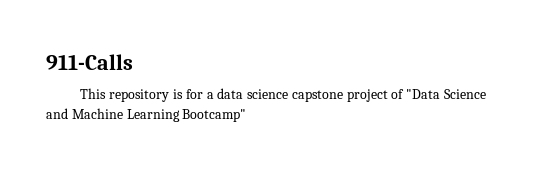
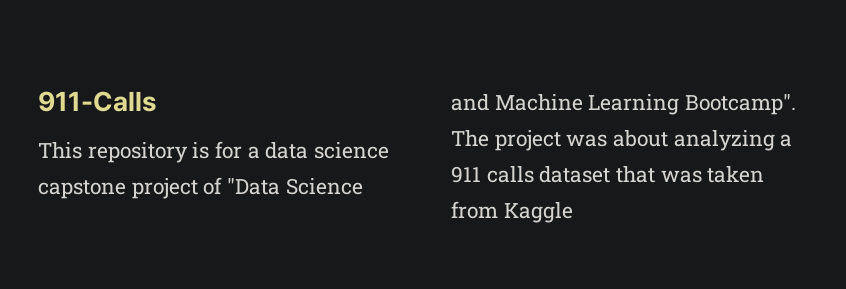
- This repository is for a data science capstone project of "Data Science and Machine Learning Bootcamp"
+ This repository is for a data science capstone project of "Data Science and Machine Learning Bootcamp". The project was about analyzing a 911 calls dataset that was taken from Kaggle

